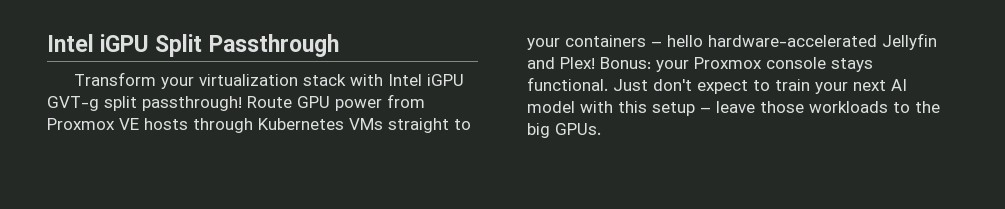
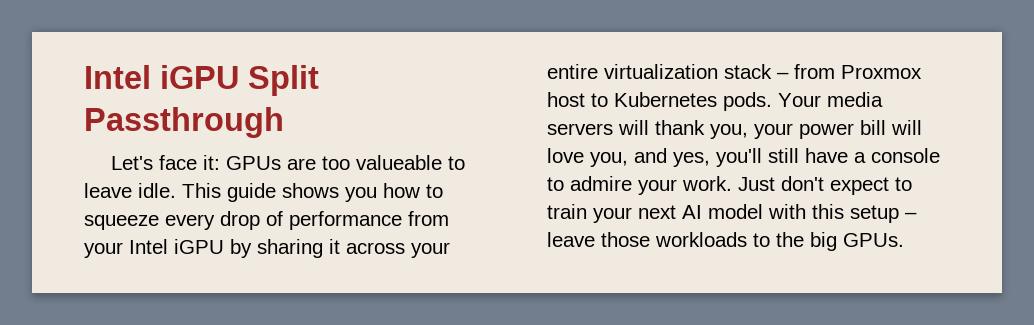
- Transform your virtualization stack with Intel iGPU GVT-g split passthrough! Route GPU power from Proxmox VE hosts through Kubernetes VMs straight to your containers – hello hardware-accelerated Jellyfin and Plex! Bonus: your Proxmox console stays functional.
+ Let's face it: GPUs are too valueable to leave idle. This guide shows you how to squeeze every drop of performance from your Intel iGPU by sharing it across your entire virtualization stack – from Proxmox host to Kubernetes pods. Your media servers will thank you, your power bill will love you, and yes, you'll still have a console to admire your work.

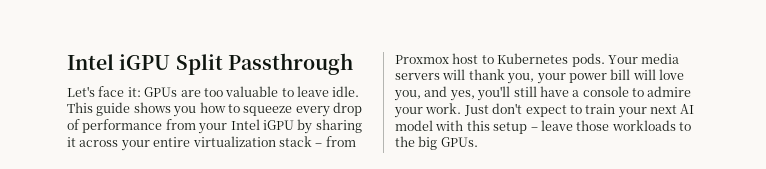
- Let's face it: GPUs are too valueable to leave idle.
+ Let's face it: GPUs are too valuable to leave idle.

